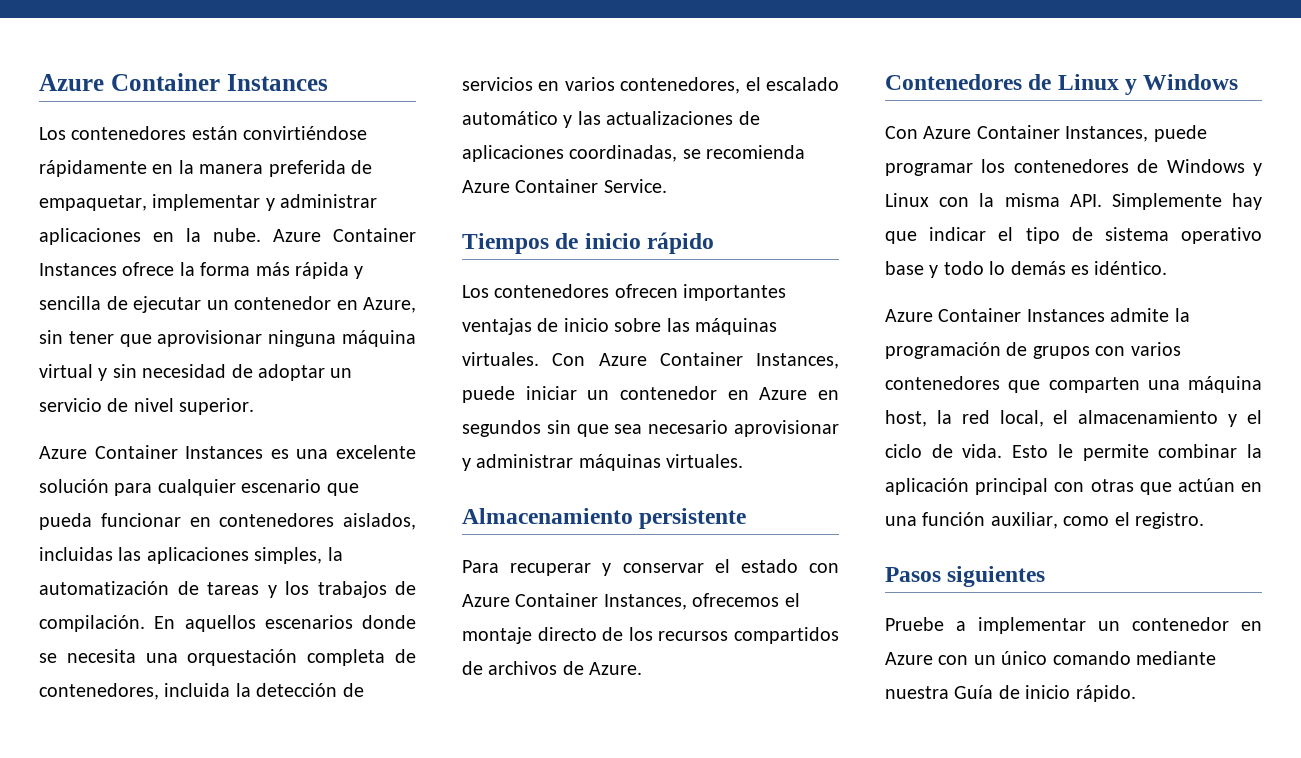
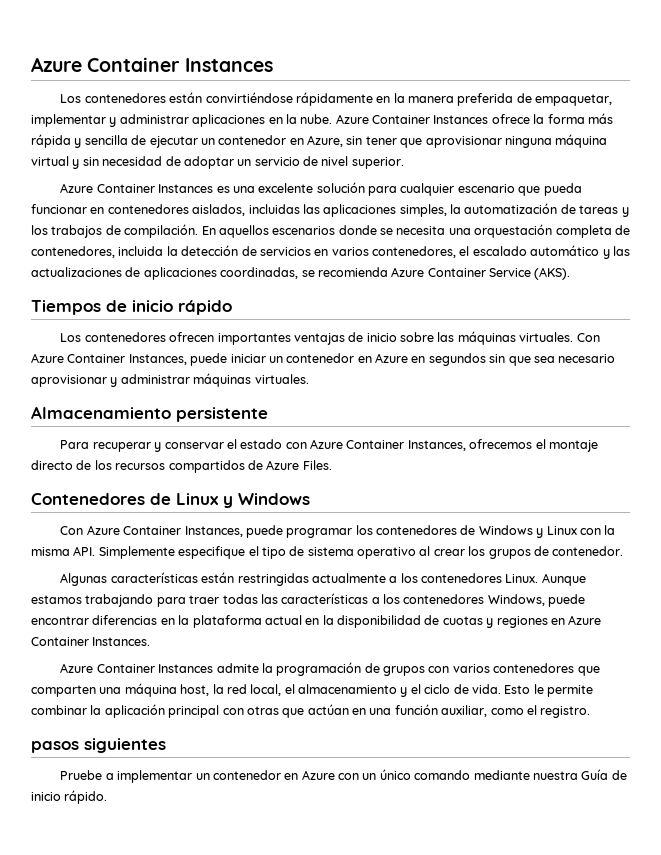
- En aquellos escenarios donde se necesita una orquestación completa de contenedores, incluida la detección de servicios en varios contenedores, el escalado automático y las actualizaciones de aplicaciones coordinadas, se recomienda Azure Container Service.
+ En aquellos escenarios donde se necesita una orquestación completa de contenedores, incluida la detección de servicios en varios contenedores, el escalado automático y las actualizaciones de aplicaciones coordinadas, se recomienda Azure Container Service (AKS).
- Para recuperar y conservar el estado con Azure Container Instances, ofrecemos el montaje directo de los recursos compartidos de archivos de Azure.
+ Para recuperar y conservar el estado con Azure Container Instances, ofrecemos el montaje directo de los recursos compartidos de Azure Files.
- Con Azure Container Instances, puede programar los contenedores de Windows y Linux con la misma API. Simplemente hay que indicar el tipo de sistema operativo base y todo lo demás es idéntico.
+ Con Azure Container Instances, puede programar los contenedores de Windows y Linux con la misma API. Simplemente especifique el tipo de sistema operativo al crear los grupos de contenedor.
+ Algunas características están restringidas actualmente a los contenedores Linux. Aunque estamos trabajando para traer todas las características a los contenedores Windows, puede encontrar diferencias en la plataforma actual en la disponibilidad de cuotas y regiones en Azure Container Instances.
- Pasos siguientes
+ pasos siguientes

